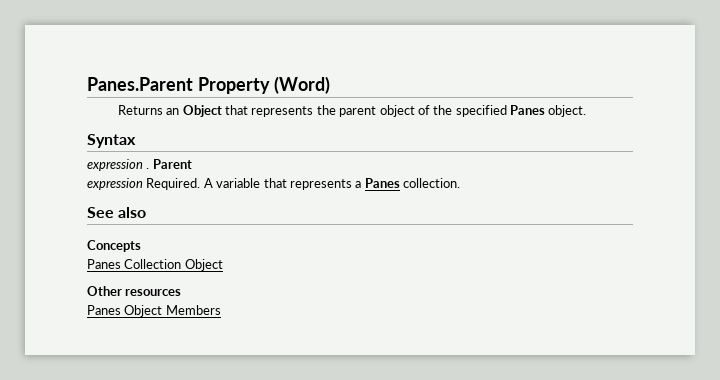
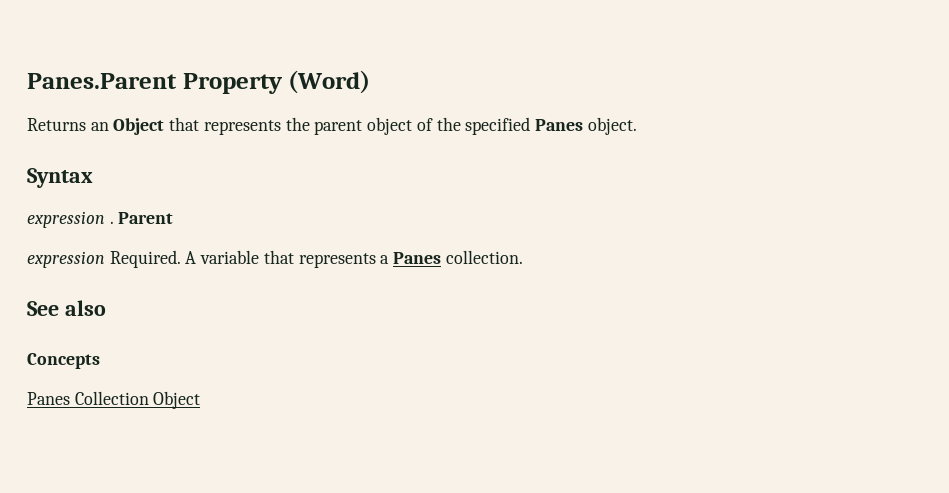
- Other resources
- Panes Object Members

